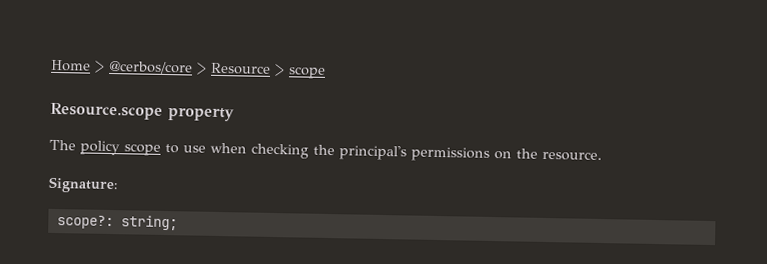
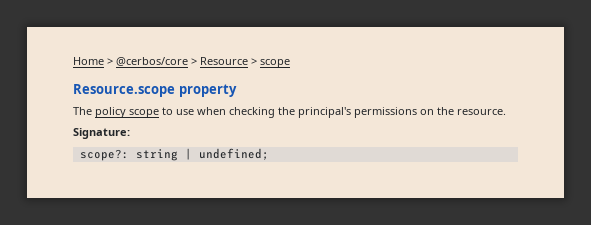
- scope?: string;
+ scope?: string | undefined;

